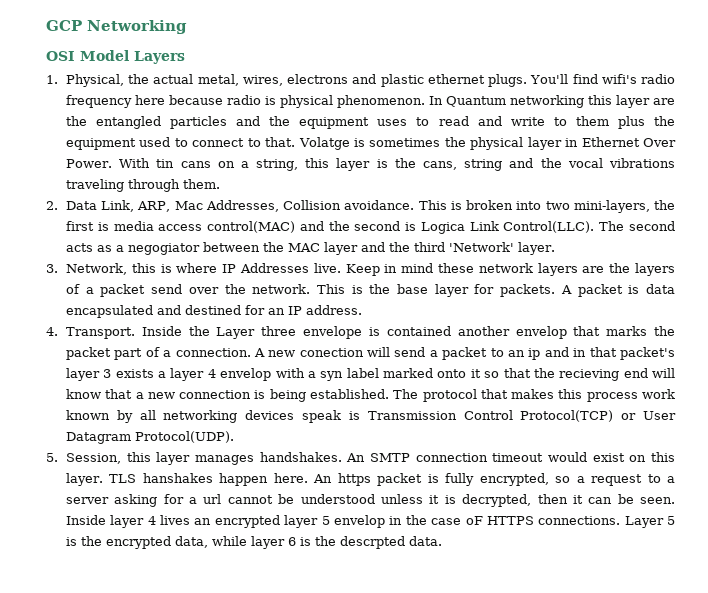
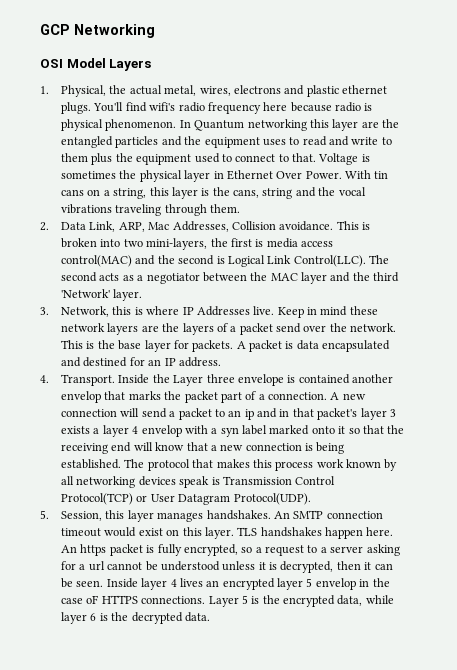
- Volatge is sometimes the physical layer in Ethernet Over Power.
+ Voltage is sometimes the physical layer in Ethernet Over Power.
- This is broken into two mini-layers, the first is media access control(MAC) and the second is Logica Link Control(LLC).
+ This is broken into two mini-layers, the first is media access control(MAC) and the second is Logical Link Control(LLC).
- The second acts as a negogiator between the MAC layer and the third 'Network' layer.
+ The second acts as a negotiator between the MAC layer and the third 'Network' layer.
- A new conection will send a packet to an ip and in that packet's layer 3 exists a layer 4 envelop with a syn label marked onto it so that the recieving end will know that a new connection is being established.
+ A new connection will send a packet to an ip and in that packet's layer 3 exists a layer 4 envelop with a syn label marked onto it so that the receiving end will know that a new connection is being established.
- TLS hanshakes happen here.
+ TLS handshakes happen here.
- Layer 5 is the encrypted data, while layer 6 is the descrpted data.
+ Layer 5 is the encrypted data, while layer 6 is the decrypted data.

